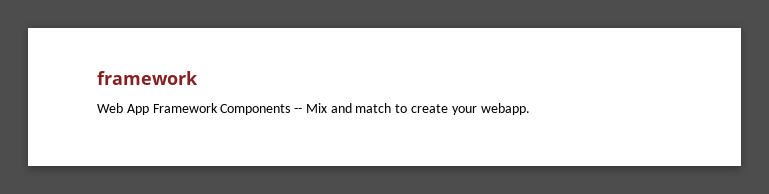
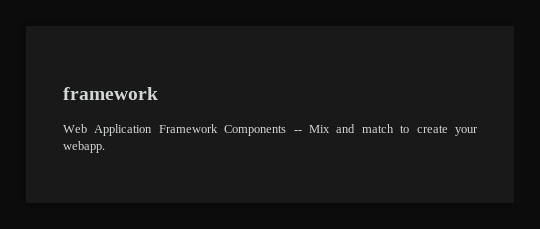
- Web App Framework Components -- Mix and match to create your webapp.
+ Web Application Framework Components -- Mix and match to create your webapp.

